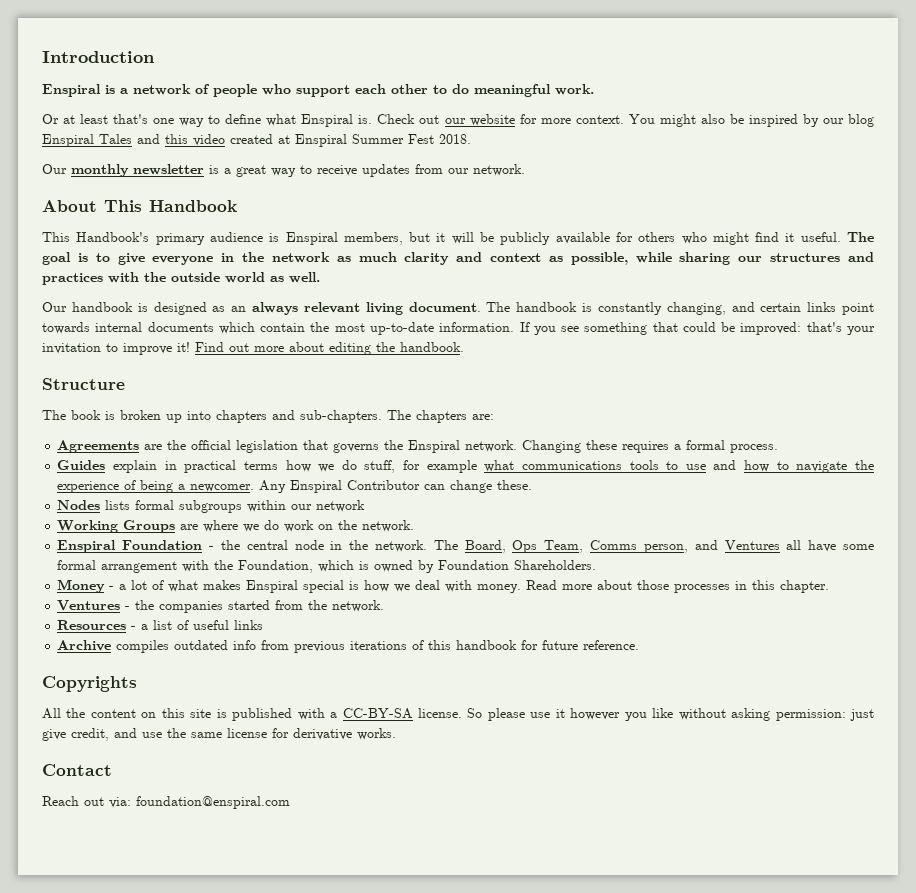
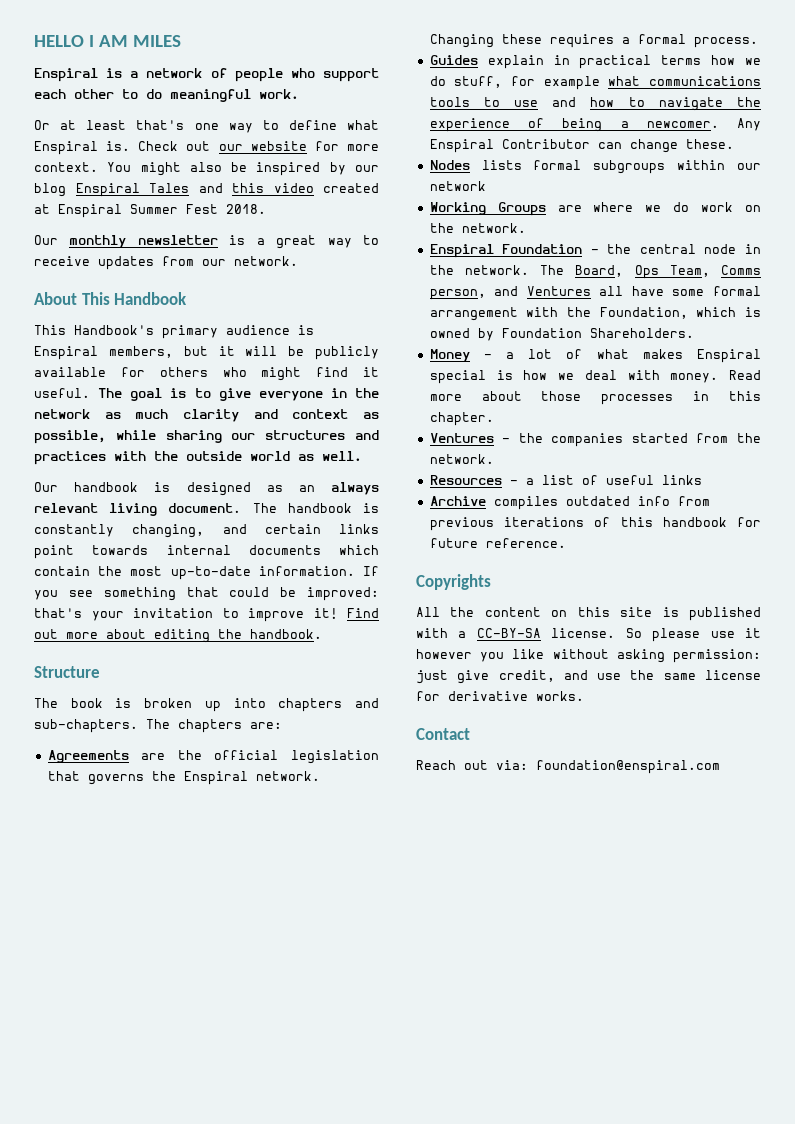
- Introduction
+ HELLO I AM MILES

